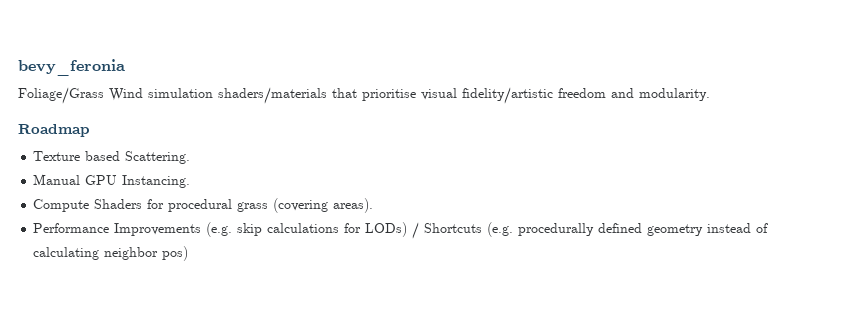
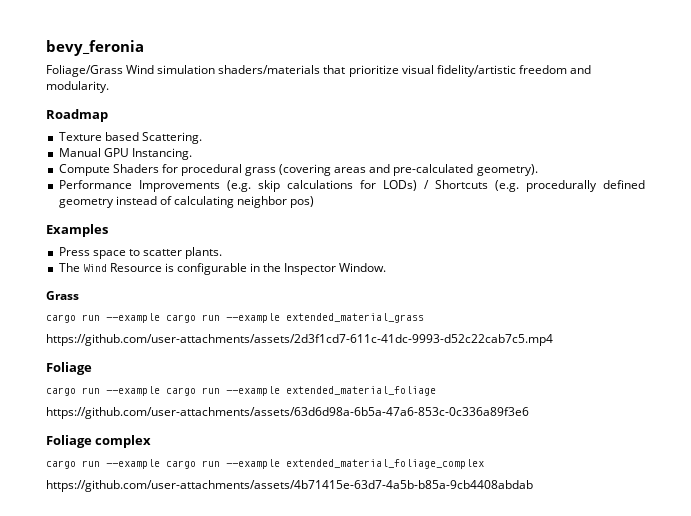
- Foliage/Grass Wind simulation shaders/materials that prioritise visual fidelity/artistic freedom and modularity.
+ Foliage/Grass Wind simulation shaders/materials that prioritize visual fidelity/artistic freedom and modularity.
- Compute Shaders for procedural grass (covering areas).
+ Compute Shaders for procedural grass (covering areas and pre-calculated geometry).
+ Examples
+ Press space to scatter plants.
+ The Wind Resource is configurable in the Inspector Window.
+ Grass
+ cargo run --example cargo run --example extended_material_grass
+ https://github.com/user-attachments/assets/2d3f1cd7-611c-41dc-9993-d52c22cab7c5.mp4
+ Foliage
+ cargo run --example cargo run --example extended_material_foliage
+ https://github.com/user-attachments/assets/63d6d98a-6b5a-47a6-853c-0c336a89f3e6
+ Foliage complex
+ cargo run --example cargo run --example extended_material_foliage_complex
+ https://github.com/user-attachments/assets/4b71415e-63d7-4a5b-b85a-9cb4408abdab

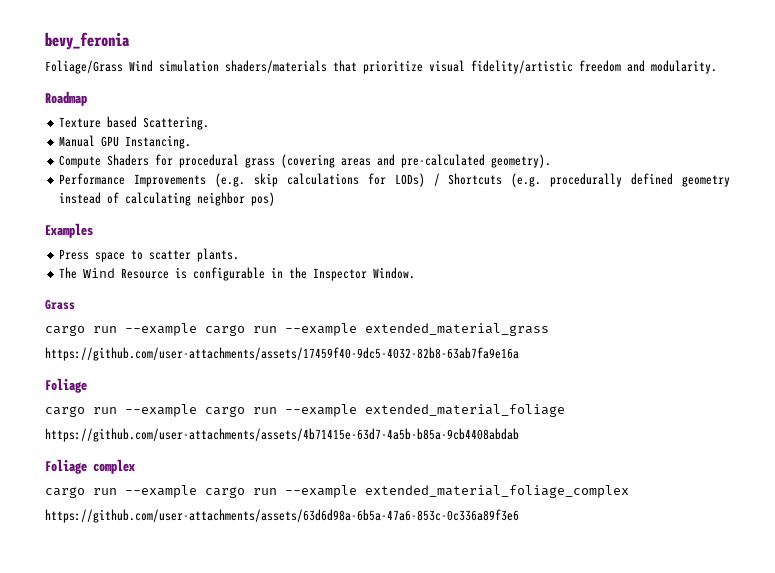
- https://github.com/user-attachments/assets/2d3f1cd7-611c-41dc-9993-d52c22cab7c5.mp4
+ https://github.com/user-attachments/assets/17459f40-9dc5-4032-82b8-63ab7fa9e16a
- https://github.com/user-attachments/assets/63d6d98a-6b5a-47a6-853c-0c336a89f3e6
+ https://github.com/user-attachments/assets/4b71415e-63d7-4a5b-b85a-9cb4408abdab
- https://github.com/user-attachments/assets/4b71415e-63d7-4a5b-b85a-9cb4408abdab
+ https://github.com/user-attachments/assets/63d6d98a-6b5a-47a6-853c-0c336a89f3e6

